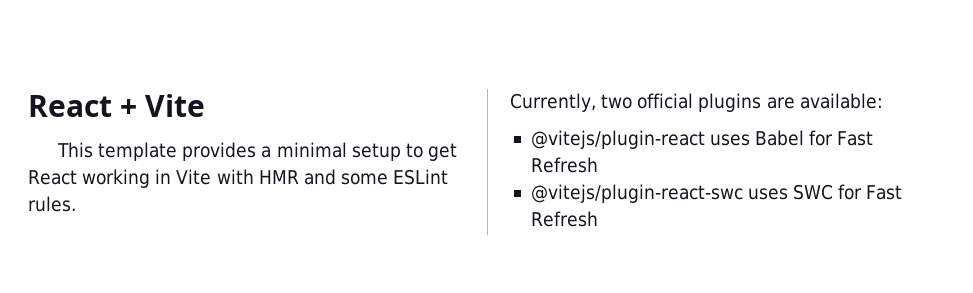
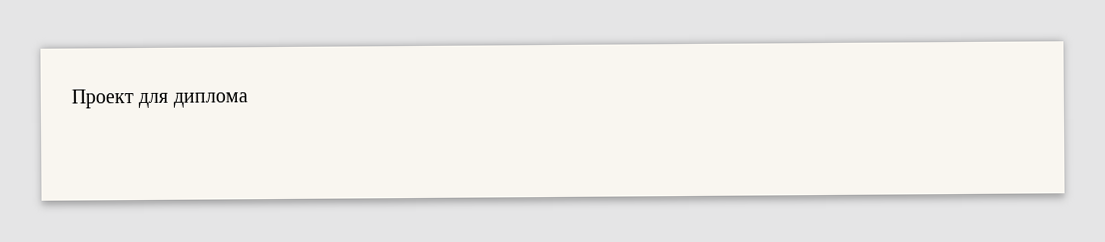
- React + Vite
- This template provides a minimal setup to get React working in Vite with HMR and some ESLint rules.
- Currently, two official plugins are available:
- @vitejs/plugin-react uses Babel for Fast Refresh
- @vitejs/plugin-react-swc uses SWC for Fast Refresh
+ Проект для диплома

